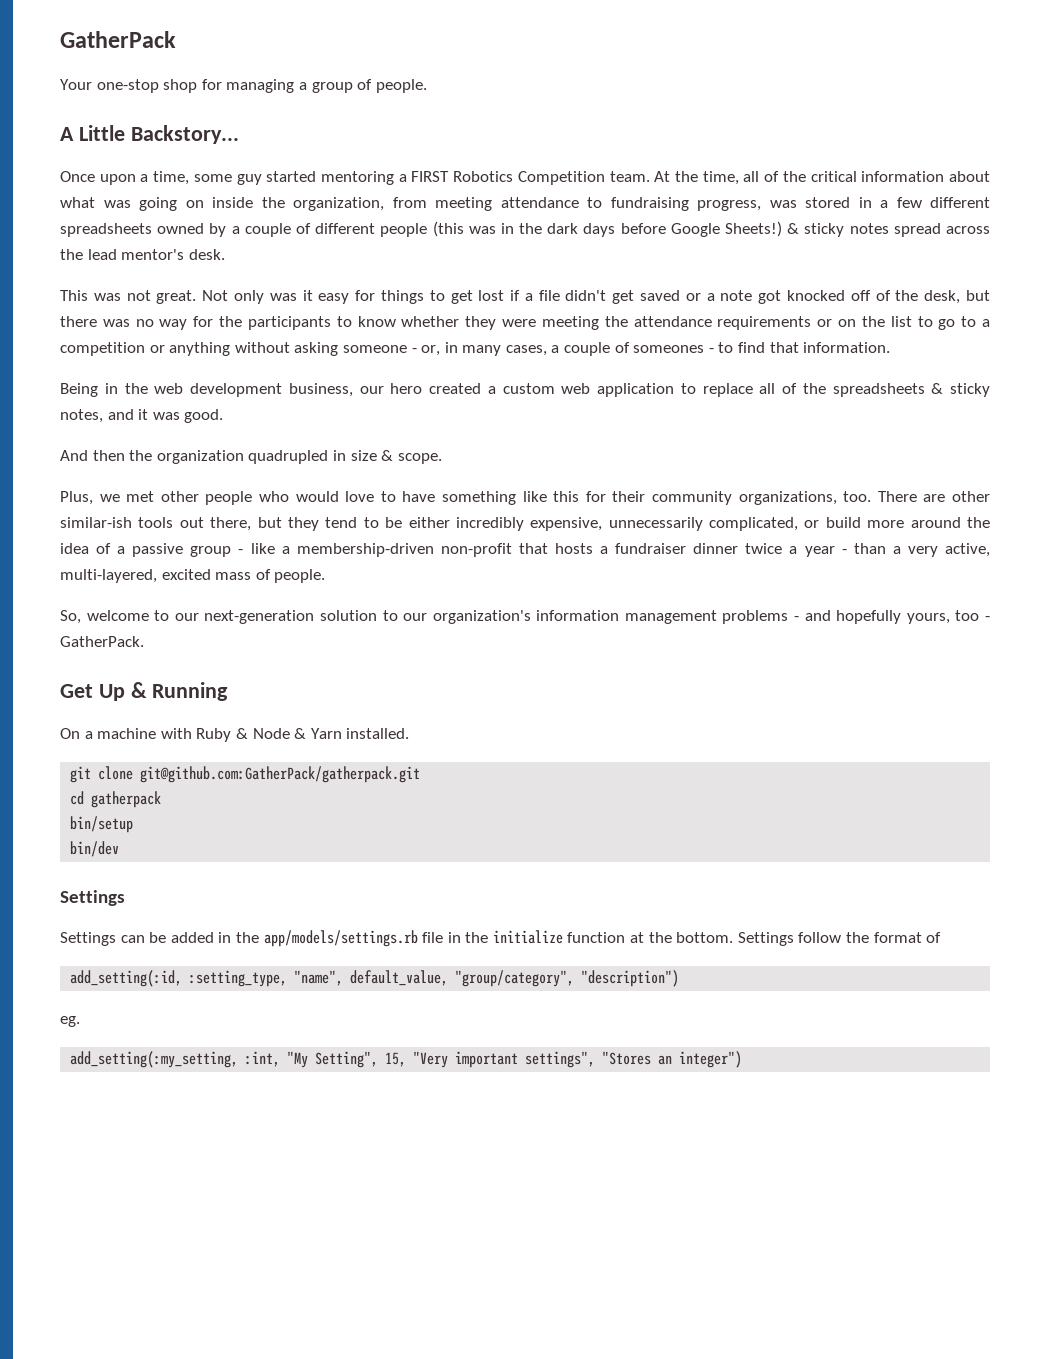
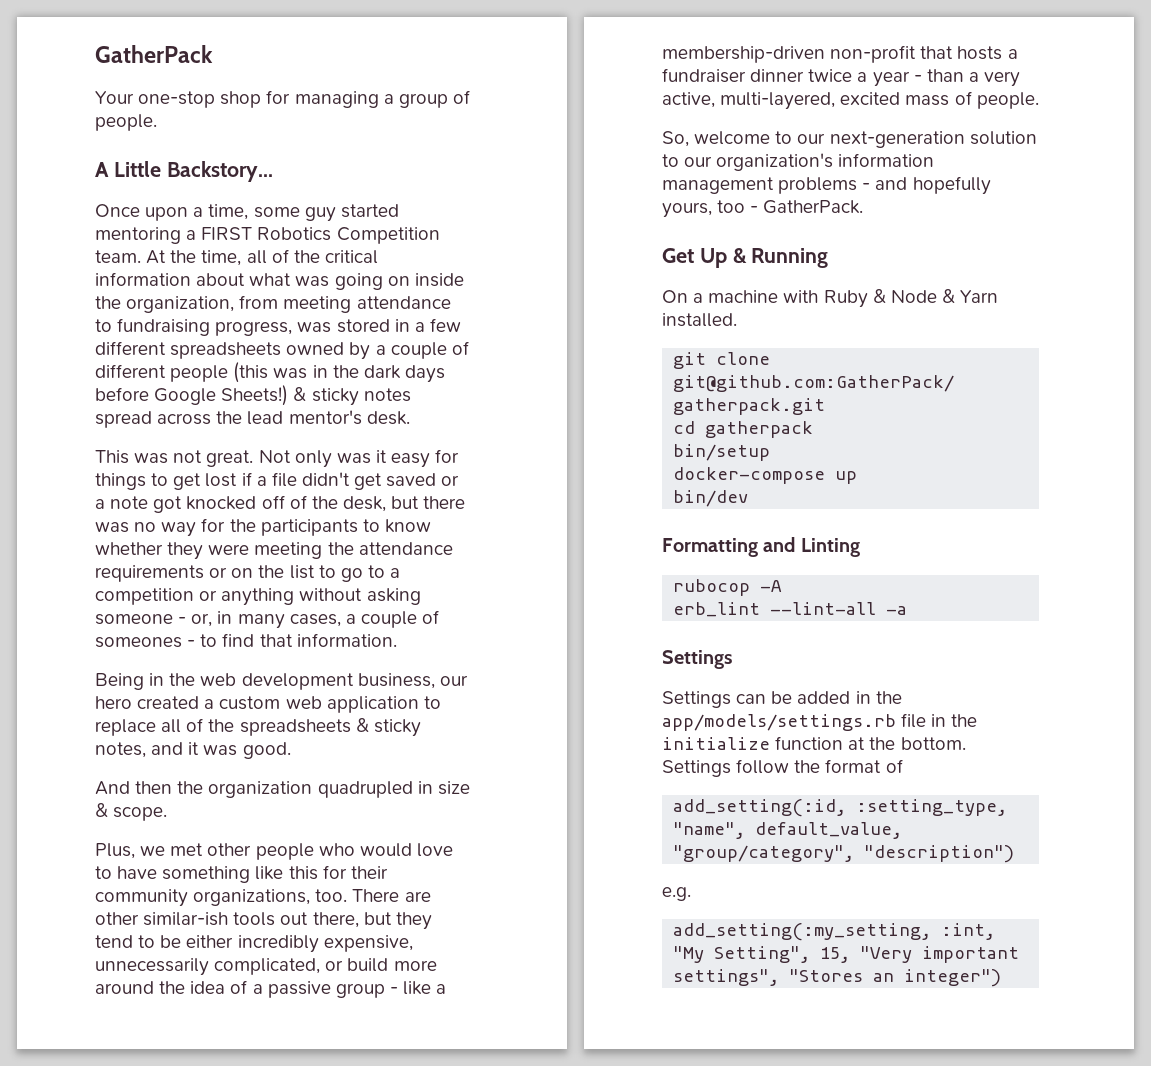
+ docker-compose up
+ Formatting and Linting
+ rubocop -A
+ erb_lint --lint-all -a
- eg.
+ e.g.

